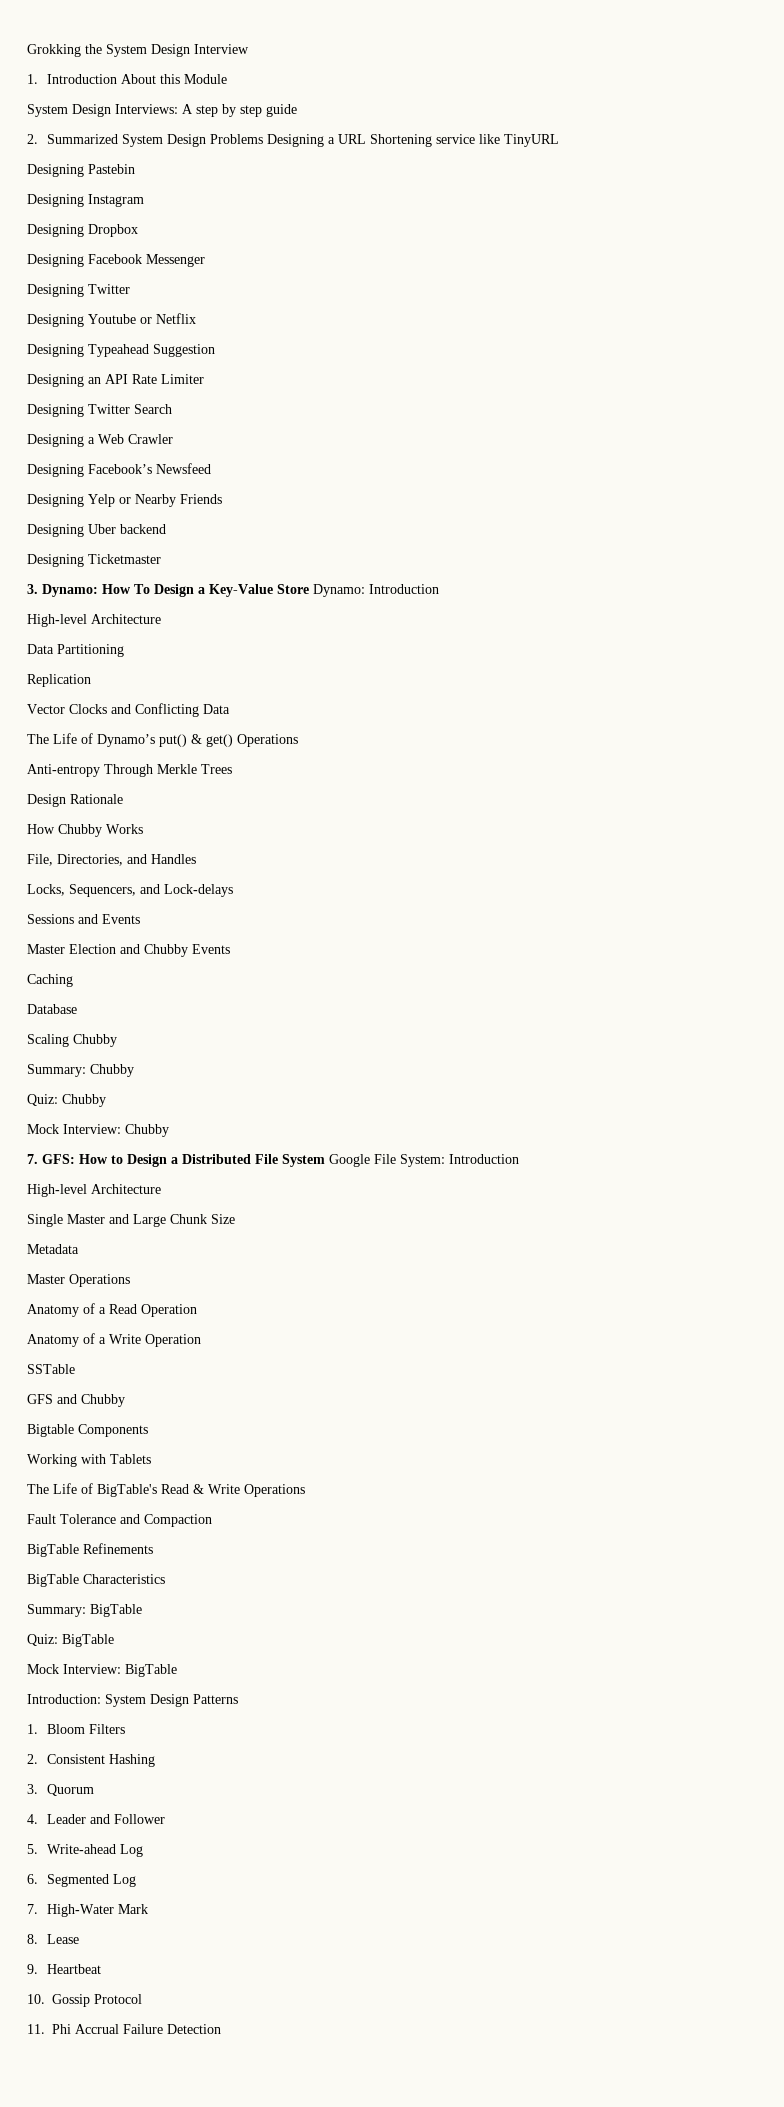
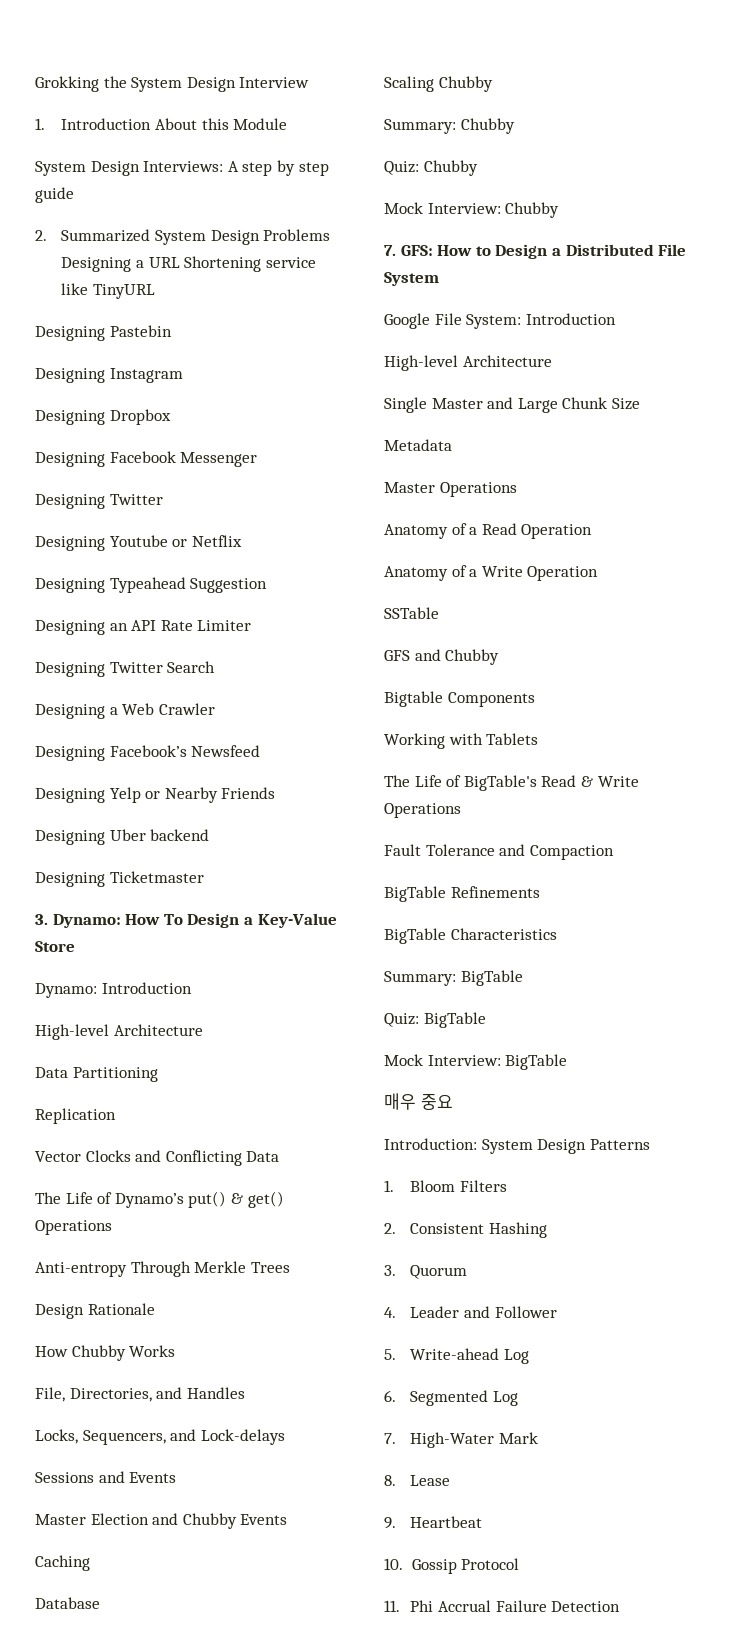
- 3. Dynamo: How To Design a Key-Value Store Dynamo: Introduction
+ 3. Dynamo: How To Design a Key-Value Store
+ Dynamo: Introduction
- 7. GFS: How to Design a Distributed File System Google File System: Introduction
+ 7. GFS: How to Design a Distributed File System
+ Google File System: Introduction
+ 매우 중요

